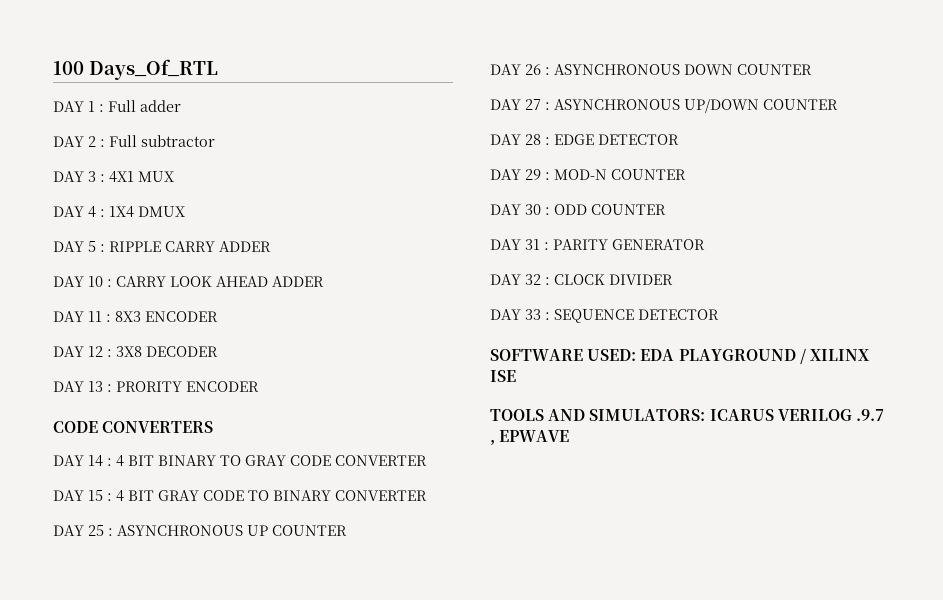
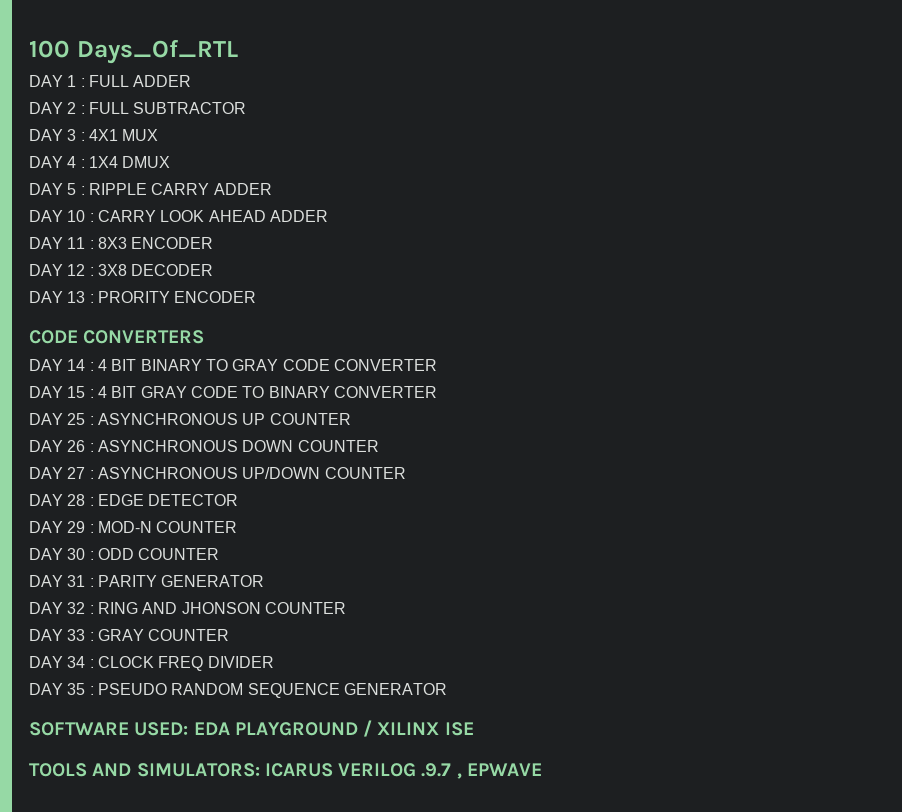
- DAY 1 : Full adder
+ DAY 1 : FULL ADDER
- DAY 2 : Full subtractor
+ DAY 2 : FULL SUBTRACTOR
- DAY 32 : CLOCK DIVIDER
+ DAY 32 : RING AND JHONSON COUNTER
- DAY 33 : SEQUENCE DETECTOR
+ DAY 33 : GRAY COUNTER
+ DAY 34 : CLOCK FREQ DIVIDER
+ DAY 35 : PSEUDO RANDOM SEQUENCE GENERATOR

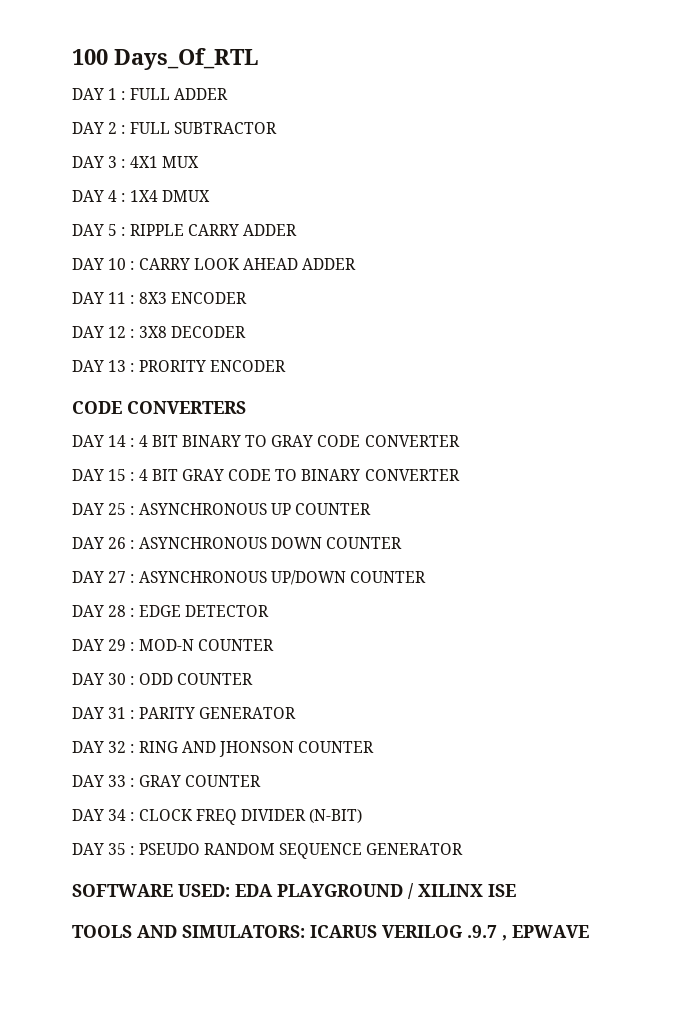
- DAY 34 : CLOCK FREQ DIVIDER
+ DAY 34 : CLOCK FREQ DIVIDER (N-BIT)

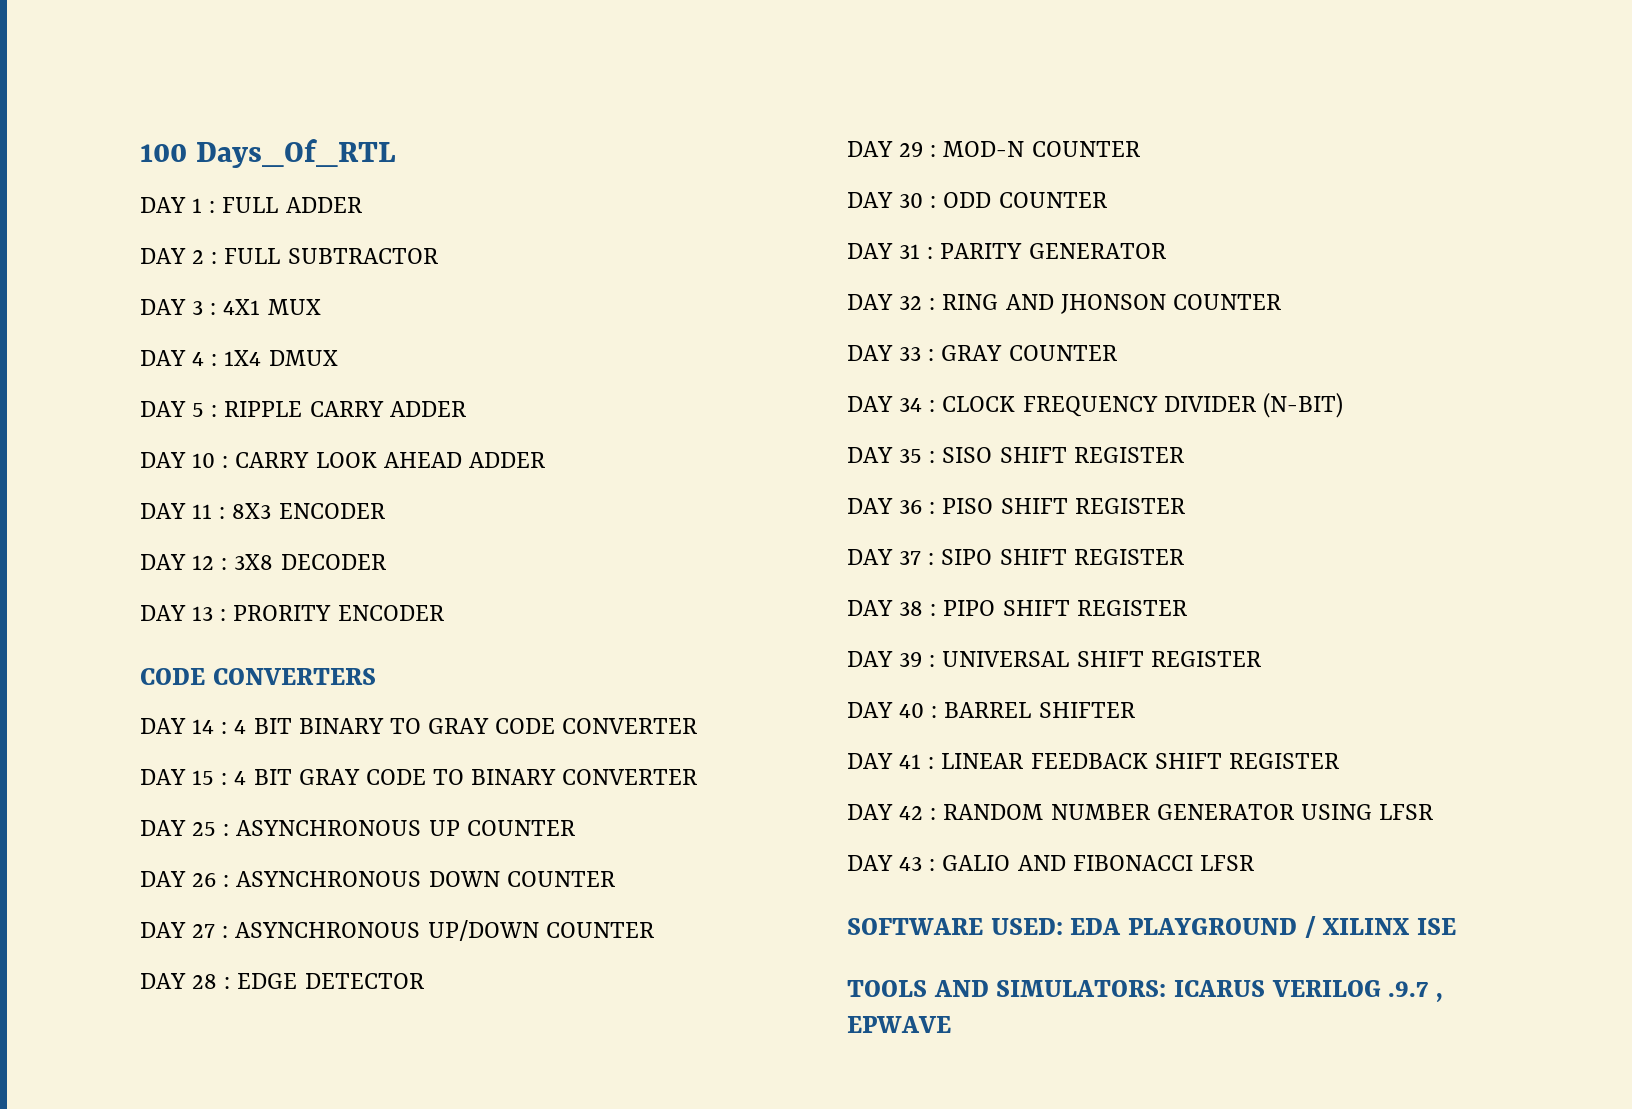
- DAY 34 : CLOCK FREQ DIVIDER (N-BIT)
+ DAY 34 : CLOCK FREQUENCY DIVIDER (N-BIT)
- DAY 35 : PSEUDO RANDOM SEQUENCE GENERATOR
+ DAY 35 : SISO SHIFT REGISTER
+ DAY 36 : PISO SHIFT REGISTER
+ DAY 37 : SIPO SHIFT REGISTER
+ DAY 38 : PIPO SHIFT REGISTER
+ DAY 39 : UNIVERSAL SHIFT REGISTER
+ DAY 40 : BARREL SHIFTER
+ DAY 41 : LINEAR FEEDBACK SHIFT REGISTER
+ DAY 42 : RANDOM NUMBER GENERATOR USING LFSR
+ DAY 43 : GALIO AND FIBONACCI LFSR

